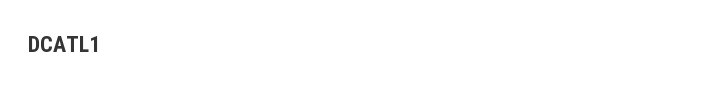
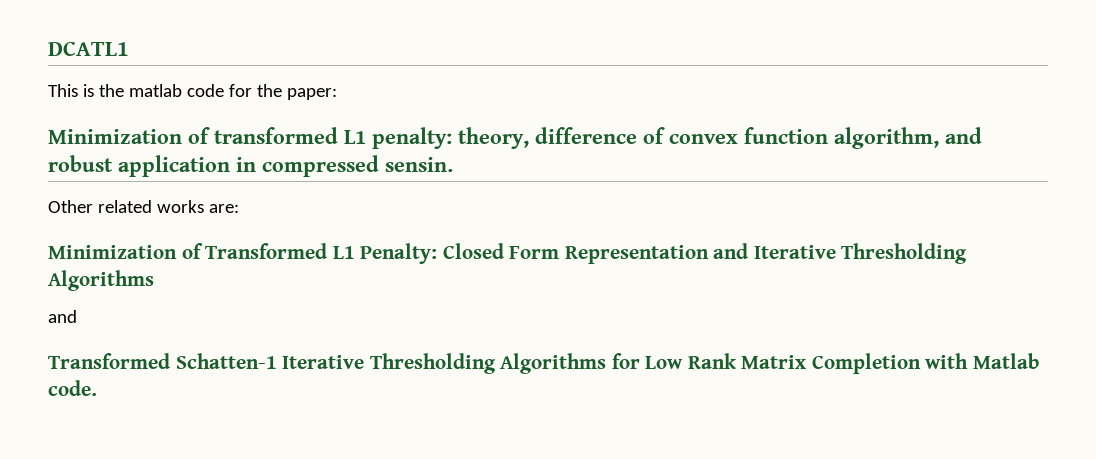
+ This is the matlab code for the paper:
+ Minimization of transformed L1 penalty: theory, difference of convex function algorithm, and robust application in compressed sensin.
+ Other related works are:
+ Minimization of Transformed L1 Penalty: Closed Form Representation and Iterative Thresholding Algorithms
+ and
+ Transformed Schatten-1 Iterative Thresholding Algorithms for Low Rank Matrix Completion with Matlab code.

